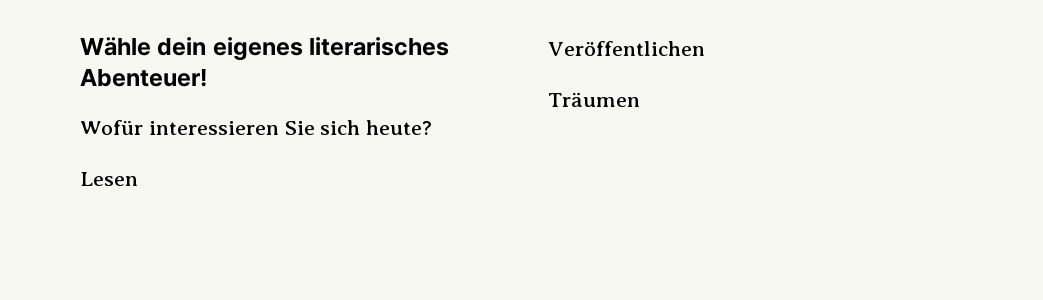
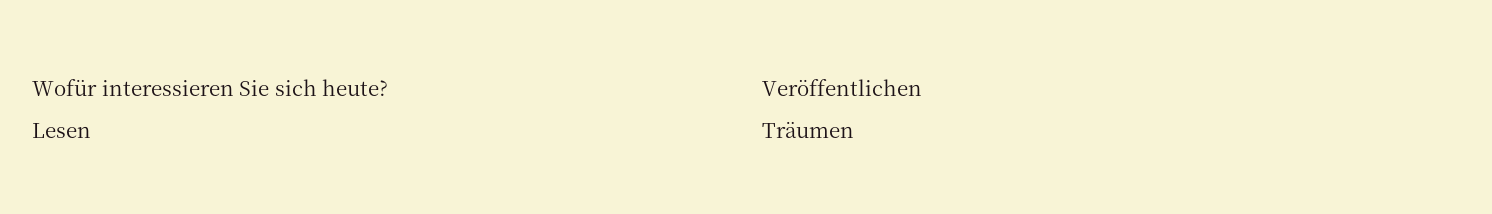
- Wähle dein eigenes literarisches Abenteuer!

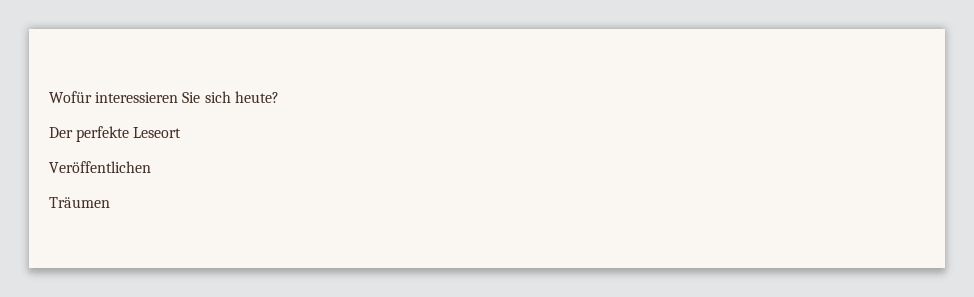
- Lesen
+ Der perfekte Leseort

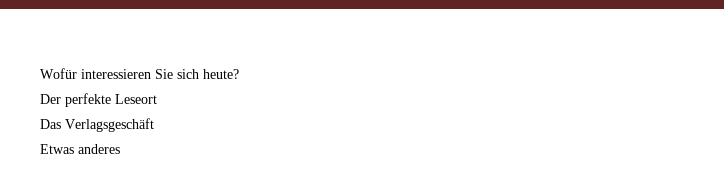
- Veröffentlichen
- Träumen
+ Das Verlagsgeschäft
+ Etwas anderes

